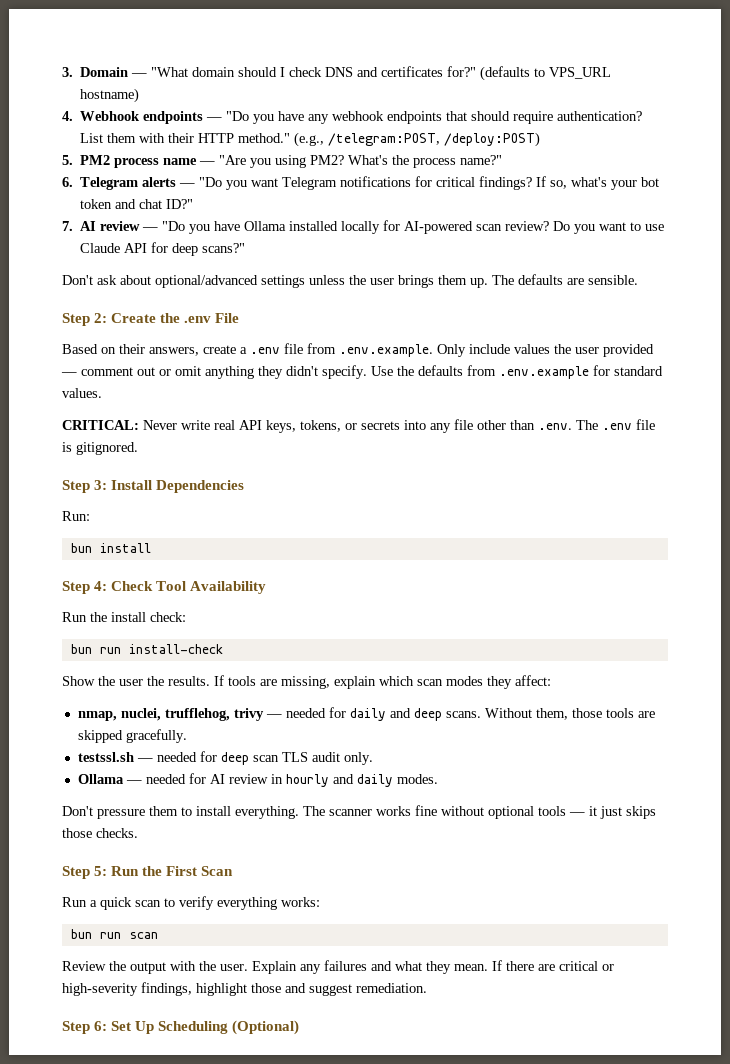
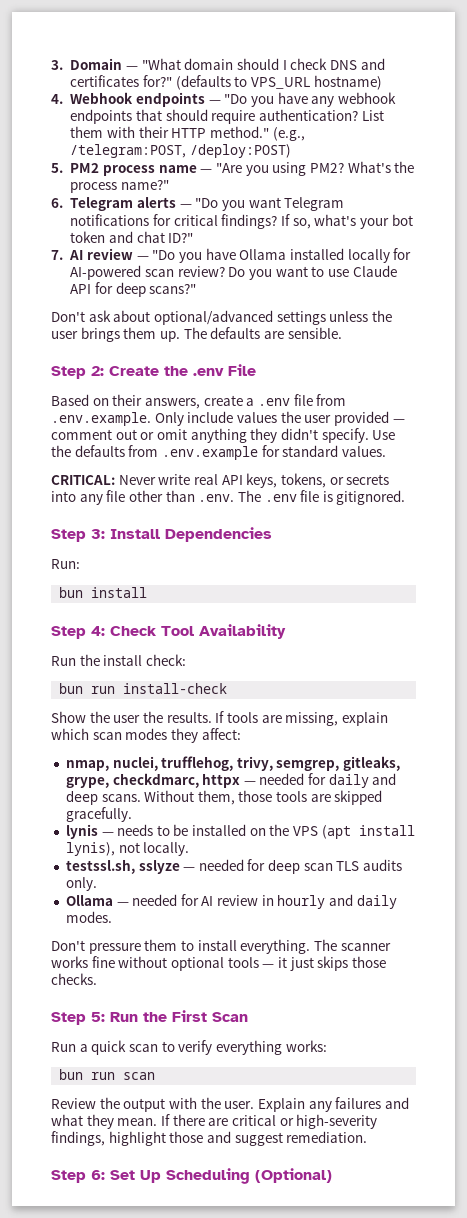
- nmap, nuclei, trufflehog, trivy — needed for daily and deep scans.
+ nmap, nuclei, trufflehog, trivy, semgrep, gitleaks, grype, checkdmarc, httpx — needed for daily and deep scans.
- testssl.sh — needed for deep scan TLS audit only.
+ lynis — needs to be installed on the VPS (apt install lynis), not locally.
+ testssl.sh, sslyze — needed for deep scan TLS audits only.

